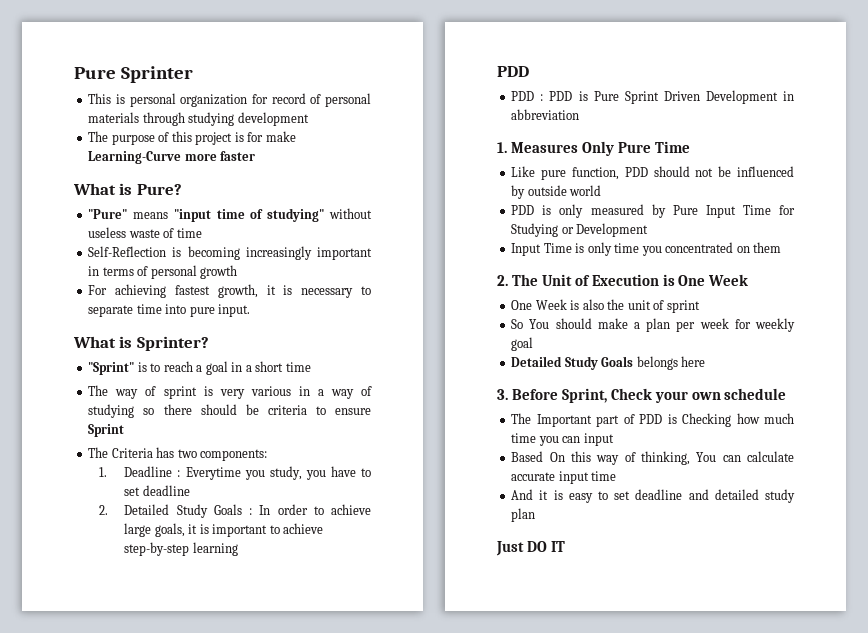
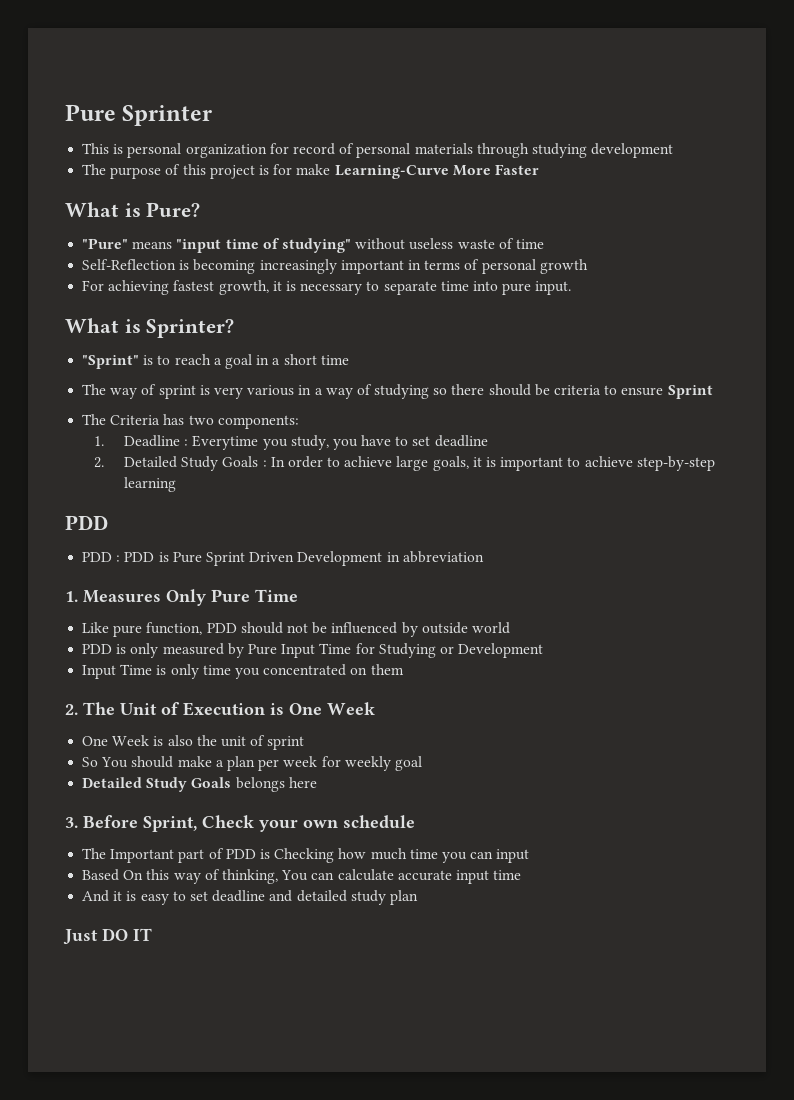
- The purpose of this project is for make Learning-Curve more faster
+ The purpose of this project is for make Learning-Curve More Faster

